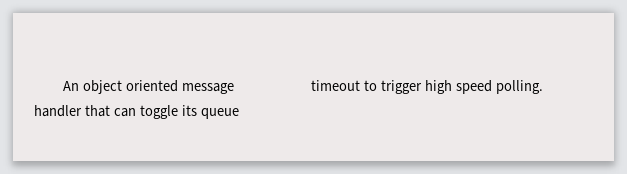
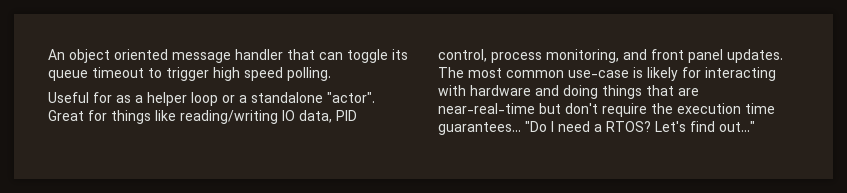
+ Useful for as a helper loop or a standalone "actor". Great for things like reading/writing IO data, PID control, process monitoring, and front panel updates. The most common use-case is likely for interacting with hardware and doing things that are near-real-time but don't require the execution time guarantees... "Do I need a RTOS? Let's find out..."

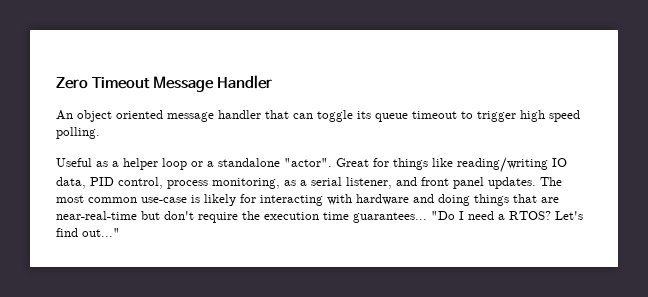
+ Zero Timeout Message Handler
- Useful for as a helper loop or a standalone "actor".
+ Useful as a helper loop or a standalone "actor".
- Great for things like reading/writing IO data, PID control, process monitoring, and front panel updates.
+ Great for things like reading/writing IO data, PID control, process monitoring, as a serial listener, and front panel updates.

